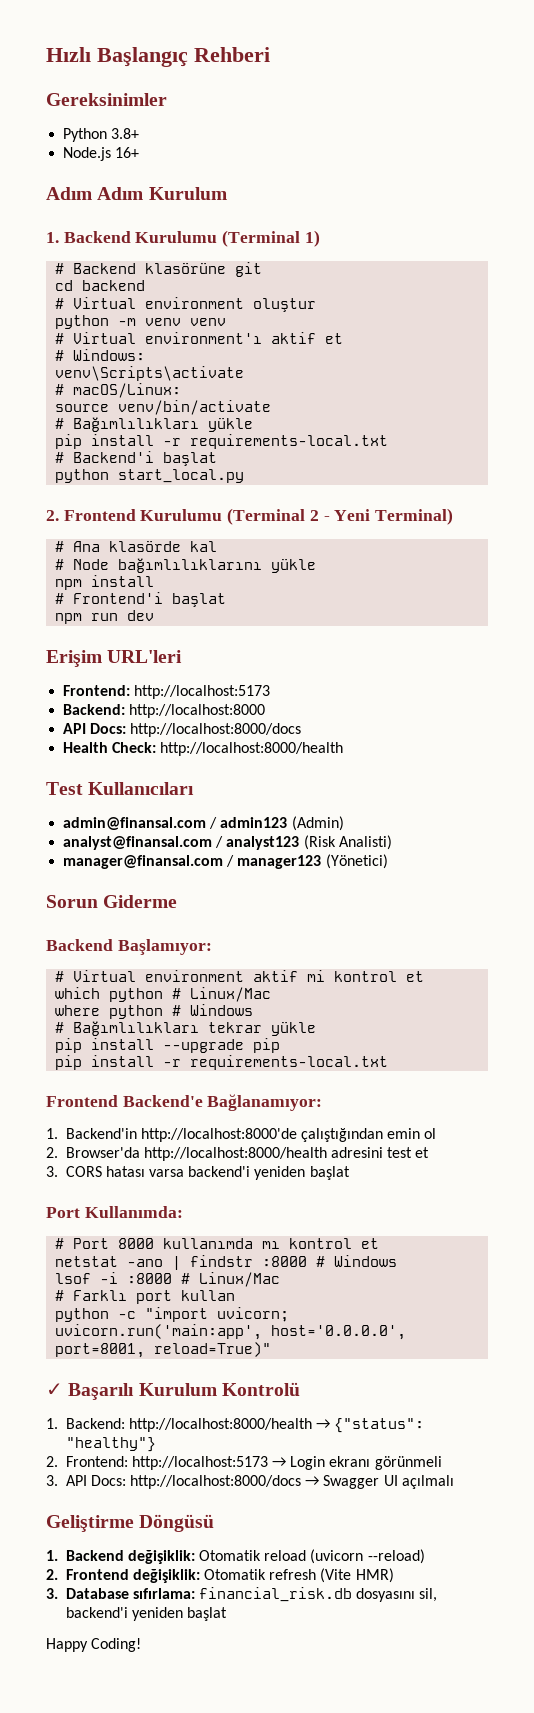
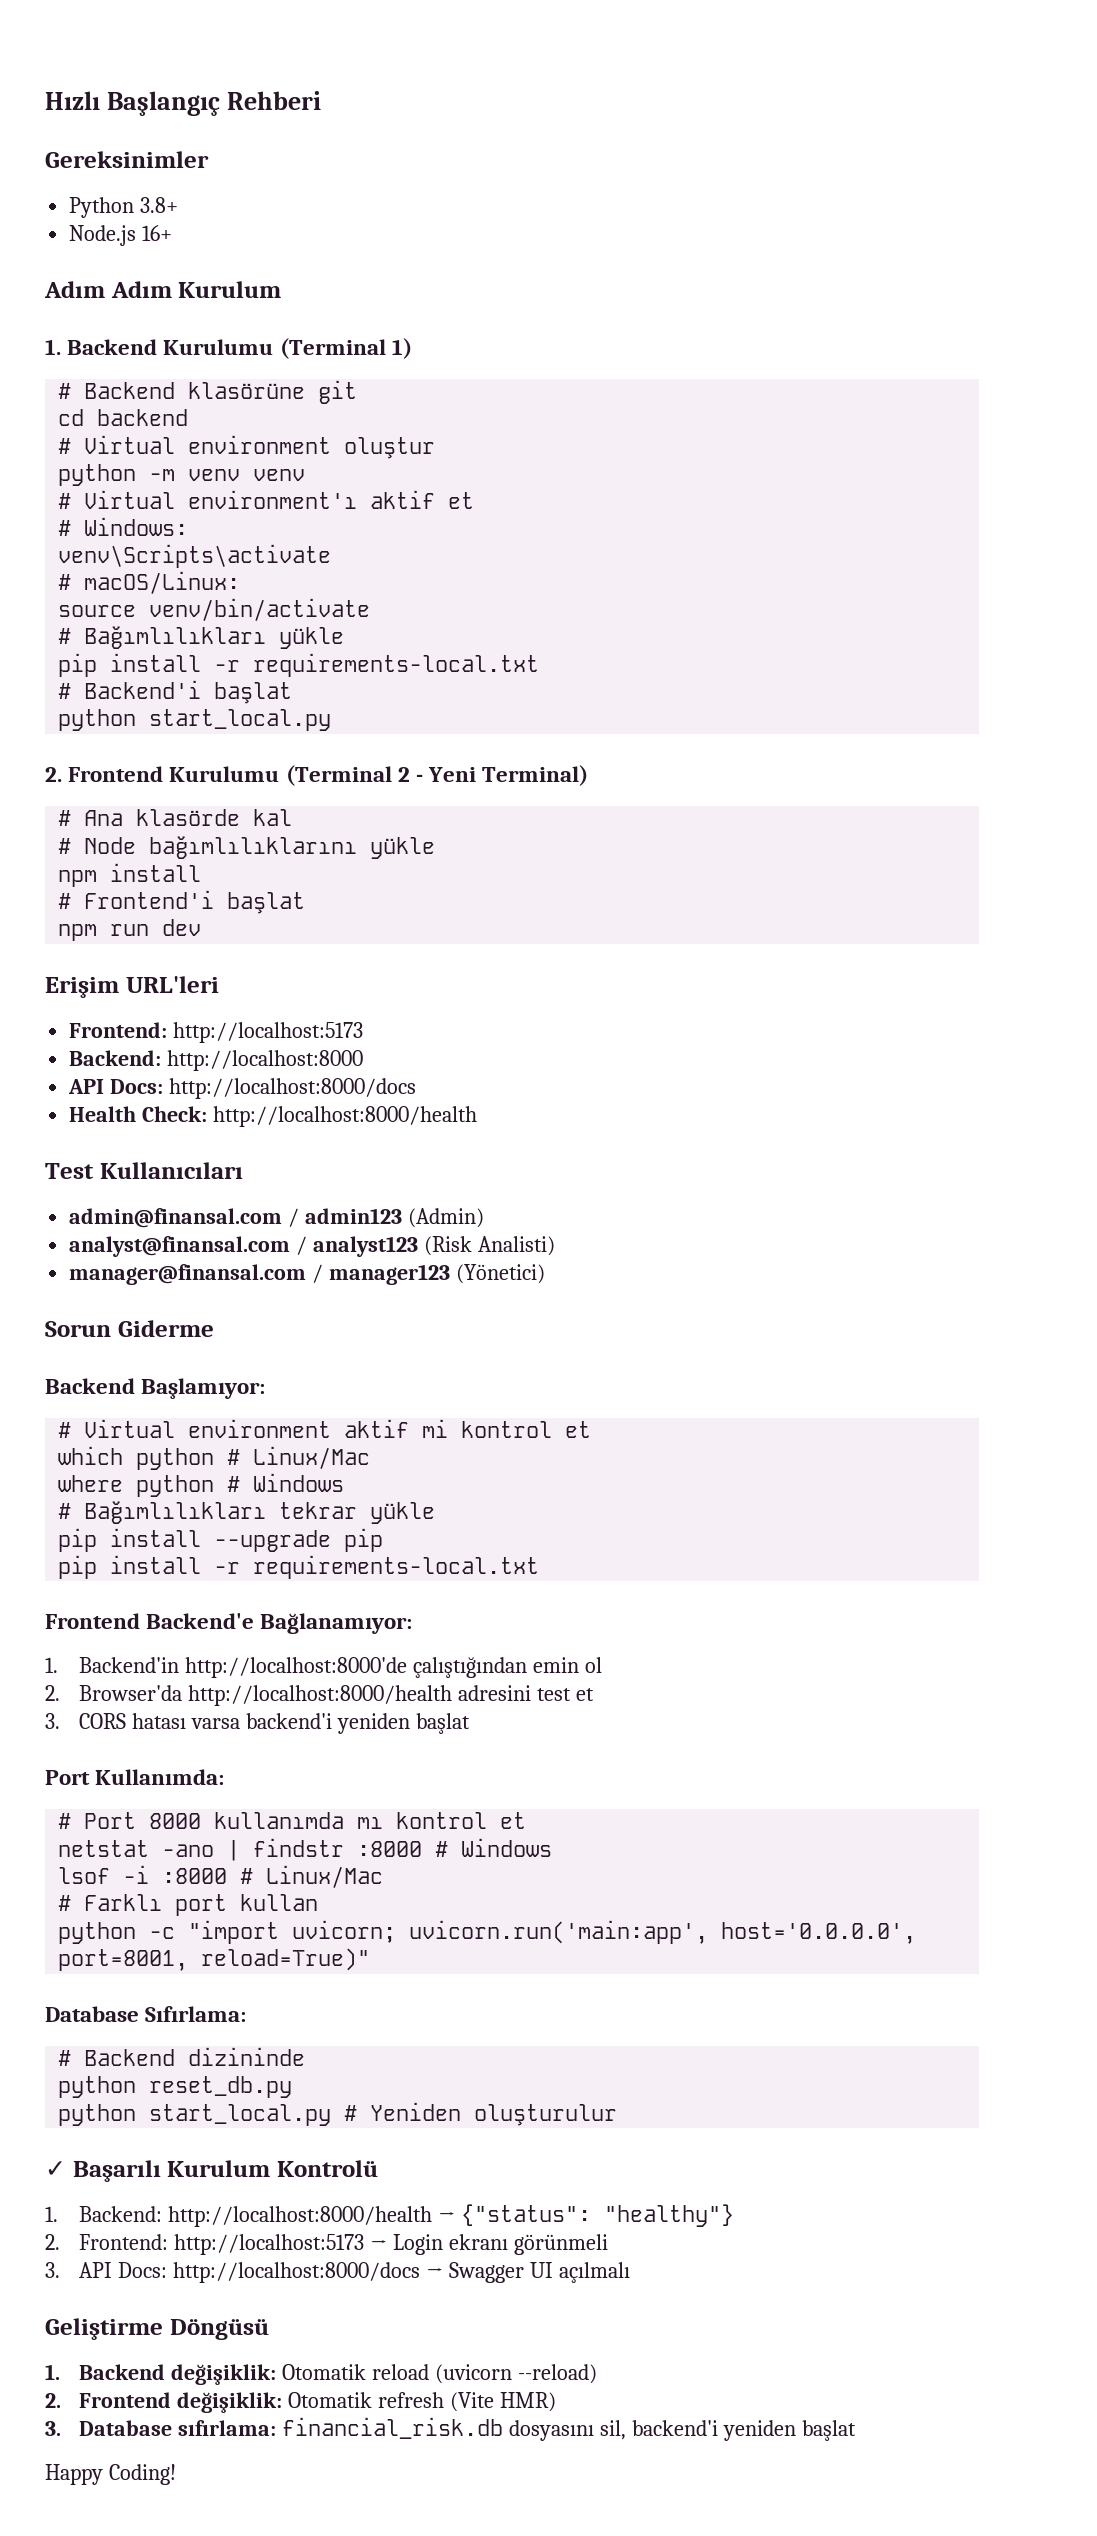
+ Database Sıfırlama:
+ # Backend dizininde
+ python reset_db.py
+ python start_local.py # Yeniden oluşturulur

